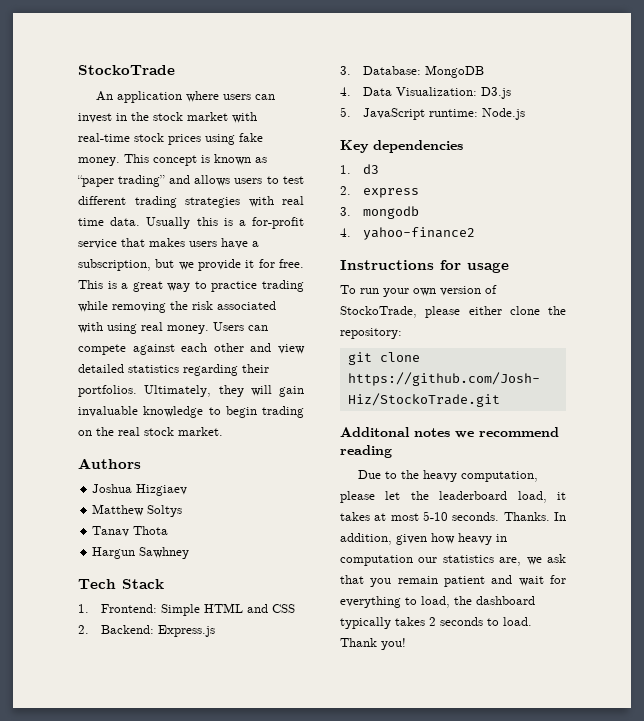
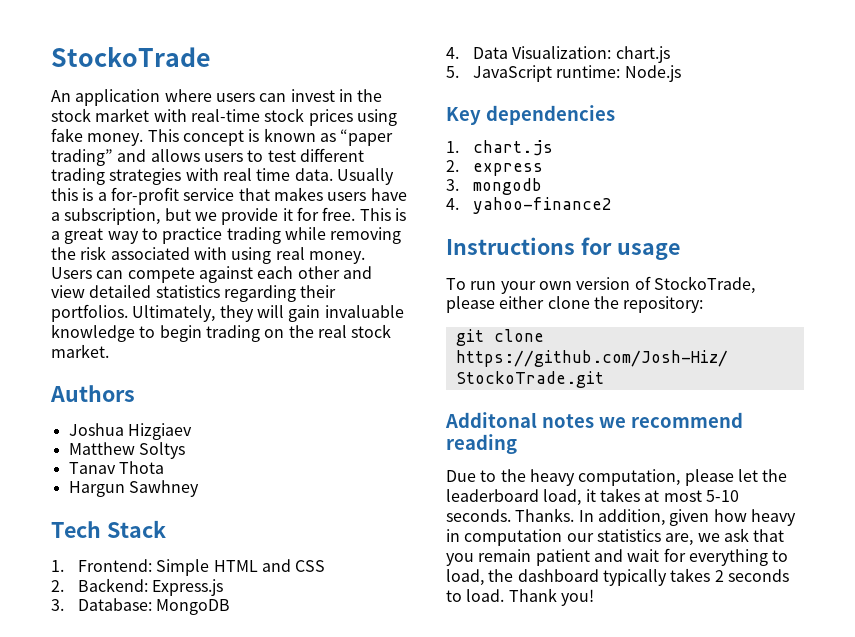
- 4. Data Visualization: D3.js
+ 4. Data Visualization: chart.js
- 1. d3
+ 1. chart.js

